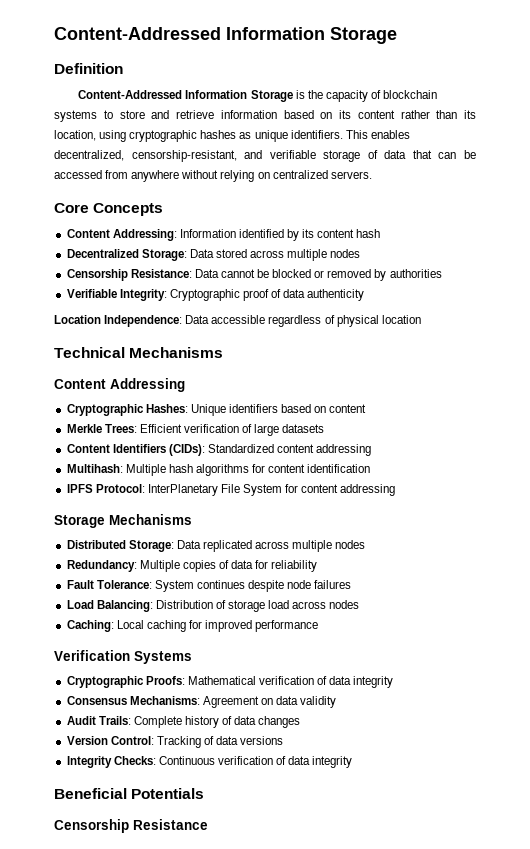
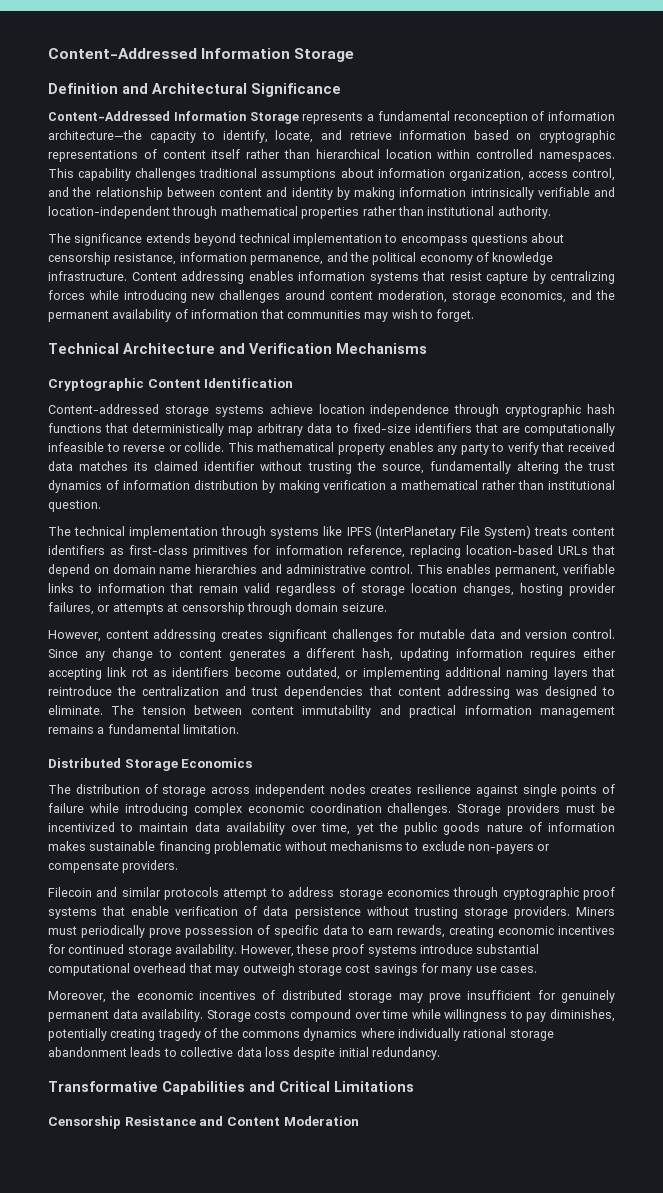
- Definition
- Content-Addressed Information Storage is the capacity of blockchain systems to store and retrieve information based on its content rather than its location, using cryptographic hashes as unique identifiers. This enables decentralized, censorship-resistant, and verifiable storage of data that can be accessed from anywhere without relying on centralized servers.
- Core Concepts
- Content Addressing: Information identified by its content hash
- Decentralized Storage: Data stored across multiple nodes
- Censorship Resistance: Data cannot be blocked or removed by authorities
- Verifiable Integrity: Cryptographic proof of data authenticity
- Location Independence: Data accessible regardless of physical location
- Technical Mechanisms
- Content Addressing
- Cryptographic Hashes: Unique identifiers based on content
- Merkle Trees: Efficient verification of large datasets
- Content Identifiers (CIDs): Standardized content addressing
- Multihash: Multiple hash algorithms for content identification
- IPFS Protocol: InterPlanetary File System for content addressing
- Storage Mechanisms
- Distributed Storage: Data replicated across multiple nodes
- Redundancy: Multiple copies of data for reliability
- Fault Tolerance: System continues despite node failures
- Load Balancing: Distribution of storage load across nodes
- Caching: Local caching for improved performance
- Verification Systems
- Cryptographic Proofs: Mathematical verification of data integrity
- Consensus Mechanisms: Agreement on data validity
- Audit Trails: Complete history of data changes
- Version Control: Tracking of data versions
- Integrity Checks: Continuous verification of data integrity
- Beneficial Potentials
+ Definition and Architectural Significance
+ Content-Addressed Information Storage represents a fundamental reconception of information architecture—the capacity to identify, locate, and retrieve information based on cryptographic representations of content itself rather than hierarchical location within controlled namespaces. This capability challenges traditional assumptions about information organization, access control, and the relationship between content and identity by making information intrinsically verifiable and location-independent through mathematical properties rather than institutional authority.
+ The significance extends beyond technical implementation to encompass questions about censorship resistance, information permanence, and the political economy of knowledge infrastructure. Content addressing enables information systems that resist capture by centralizing forces while introducing new challenges around content moderation, storage economics, and the permanent availability of information that communities may wish to forget.
+ Technical Architecture and Verification Mechanisms
+ Cryptographic Content Identification
+ Content-addressed storage systems achieve location independence through cryptographic hash functions that deterministically map arbitrary data to fixed-size identifiers that are computationally infeasible to reverse or collide. This mathematical property enables any party to verify that received data matches its claimed identifier without trusting the source, fundamentally altering the trust dynamics of information distribution by making verification a mathematical rather than institutional question.
+ The technical implementation through systems like IPFS (InterPlanetary File System) treats content identifiers as first-class primitives for information reference, replacing location-based URLs that depend on domain name hierarchies and administrative control. This enables permanent, verifiable links to information that remain valid regardless of storage location changes, hosting provider failures, or attempts at censorship through domain seizure.
+ However, content addressing creates significant challenges for mutable data and version control. Since any change to content generates a different hash, updating information requires either accepting link rot as identifiers become outdated, or implementing additional naming layers that reintroduce the centralization and trust dependencies that content addressing was designed to eliminate. The tension between content immutability and practical information management remains a fundamental limitation.
+ Distributed Storage Economics
+ The distribution of storage across independent nodes creates resilience against single points of failure while introducing complex economic coordination challenges. Storage providers must be incentivized to maintain data availability over time, yet the public goods nature of information makes sustainable financing problematic without mechanisms to exclude non-payers or compensate providers.
+ Filecoin and similar protocols attempt to address storage economics through cryptographic proof systems that enable verification of data persistence without trusting storage providers. Miners must periodically prove possession of specific data to earn rewards, creating economic incentives for continued storage availability. However, these proof systems introduce substantial computational overhead that may outweigh storage cost savings for many use cases.
+ Moreover, the economic incentives of distributed storage may prove insufficient for genuinely permanent data availability. Storage costs compound over time while willingness to pay diminishes, potentially creating tragedy of the commons dynamics where individually rational storage abandonment leads to collective data loss despite initial redundancy.
+ Transformative Capabilities and Critical Limitations
- Censorship Resistance
+ Censorship Resistance and Content Moderation

